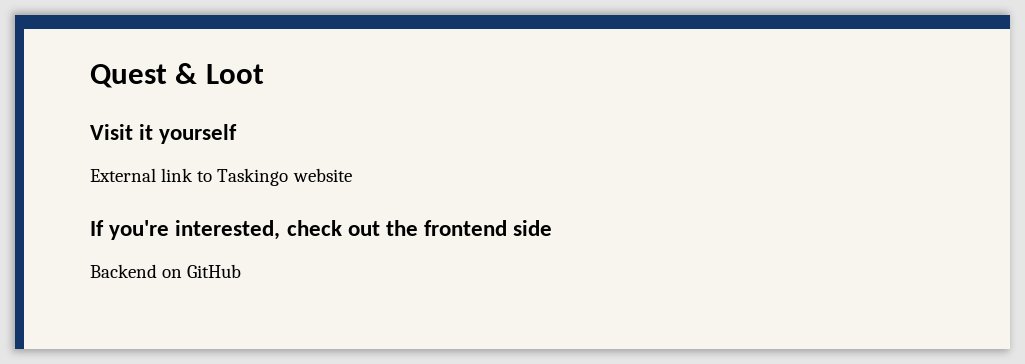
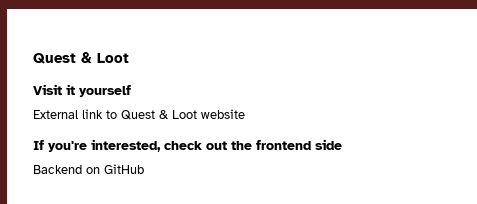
- External link to Taskingo website
+ External link to Quest & Loot website

